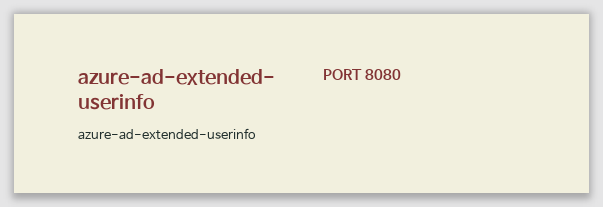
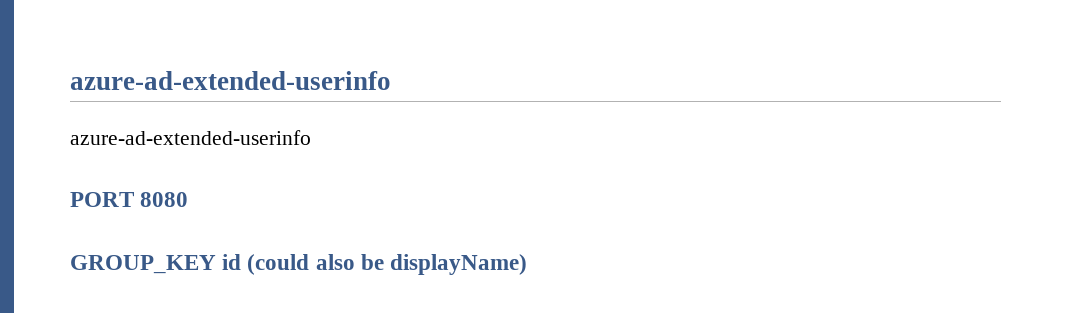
+ GROUP_KEY id (could also be displayName)

